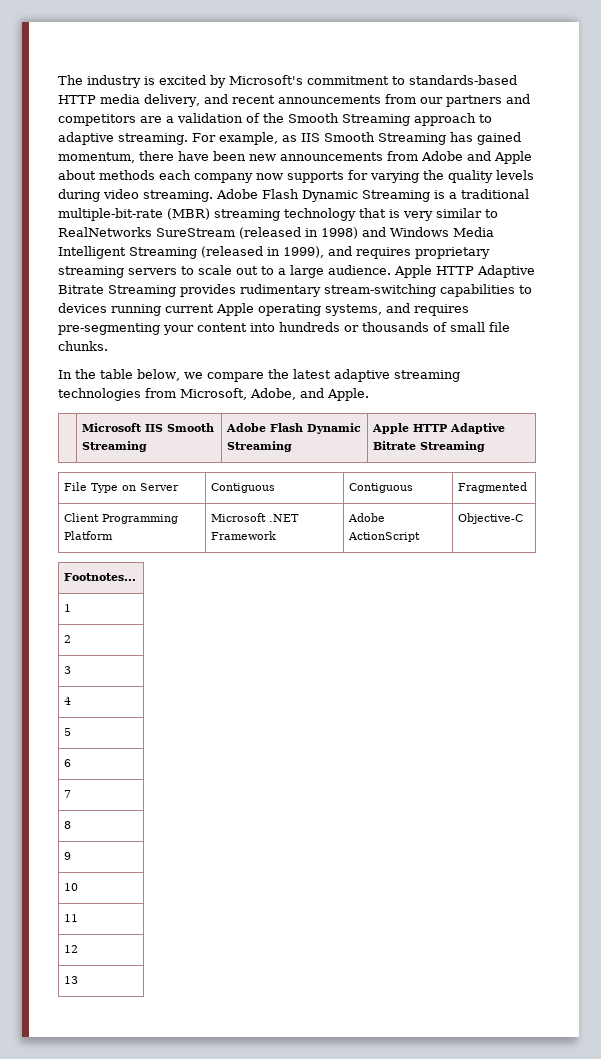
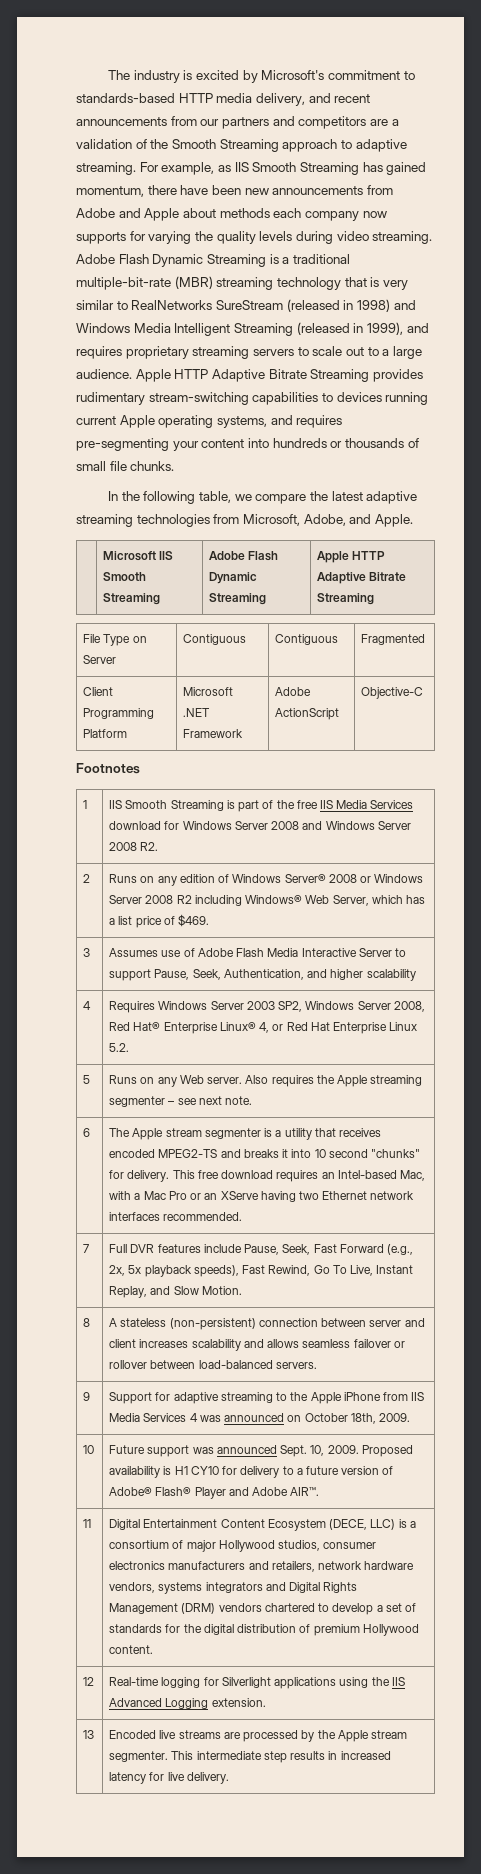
- In the table below, we compare the latest adaptive streaming technologies from Microsoft, Adobe, and Apple.
+ In the following table, we compare the latest adaptive streaming technologies from Microsoft, Adobe, and Apple.
- Footnotes...
- 1
- 2
- 3
- 4
- 5
- 6
- 7
- 8
- 9
- 10
- 11
- 12
- 13
+ Footnotes
+ 1 | IIS Smooth Streaming is part of the free IIS Media Services download for Windows Server 2008 and Windows Server 2008 R2.
+ 2 | Runs on any edition of Windows Server® 2008 or Windows Server 2008 R2 including Windows® Web Server, which has a list price of $469.
+ 3 | Assumes use of Adobe Flash Media Interactive Server to support Pause, Seek, Authentication, and higher scalability
+ 4 | Requires Windows Server 2003 SP2, Windows Server 2008, Red Hat® Enterprise Linux® 4, or Red Hat Enterprise Linux 5.2.
+ 5 | Runs on any Web server. Also requires the Apple streaming segmenter – see next note.
+ 6 | The Apple stream segmenter is a utility that receives encoded MPEG2-TS and breaks it into 10 second "chunks" for delivery. This free download requires an Intel-based Mac, with a Mac Pro or an XServe having two Ethernet network interfaces recommended.
+ 7 | Full DVR features include Pause, Seek, Fast Forward (e.g., 2x, 5x playback speeds), Fast Rewind, Go To Live, Instant Replay, and Slow Motion.
+ 8 | A stateless (non-persistent) connection between server and client increases scalability and allows seamless failover or rollover between load-balanced servers.
+ 9 | Support for adaptive streaming to the Apple iPhone from IIS Media Services 4 was announced on October 18th, 2009.
+ 10 | Future support was announced Sept. 10, 2009. Proposed availability is H1 CY10 for delivery to a future version of Adobe® Flash® Player and Adobe AIR™.
+ 11 | Digital Entertainment Content Ecosystem (DECE, LLC) is a consortium of major Hollywood studios, consumer electronics manufacturers and retailers, network hardware vendors, systems integrators and Digital Rights Management (DRM) vendors chartered to develop a set of standards for the digital distribution of premium Hollywood content.
+ 12 | Real-time logging for Silverlight applications using the IIS Advanced Logging extension.
+ 13 | Encoded live streams are processed by the Apple stream segmenter. This intermediate step results in increased latency for live delivery.

